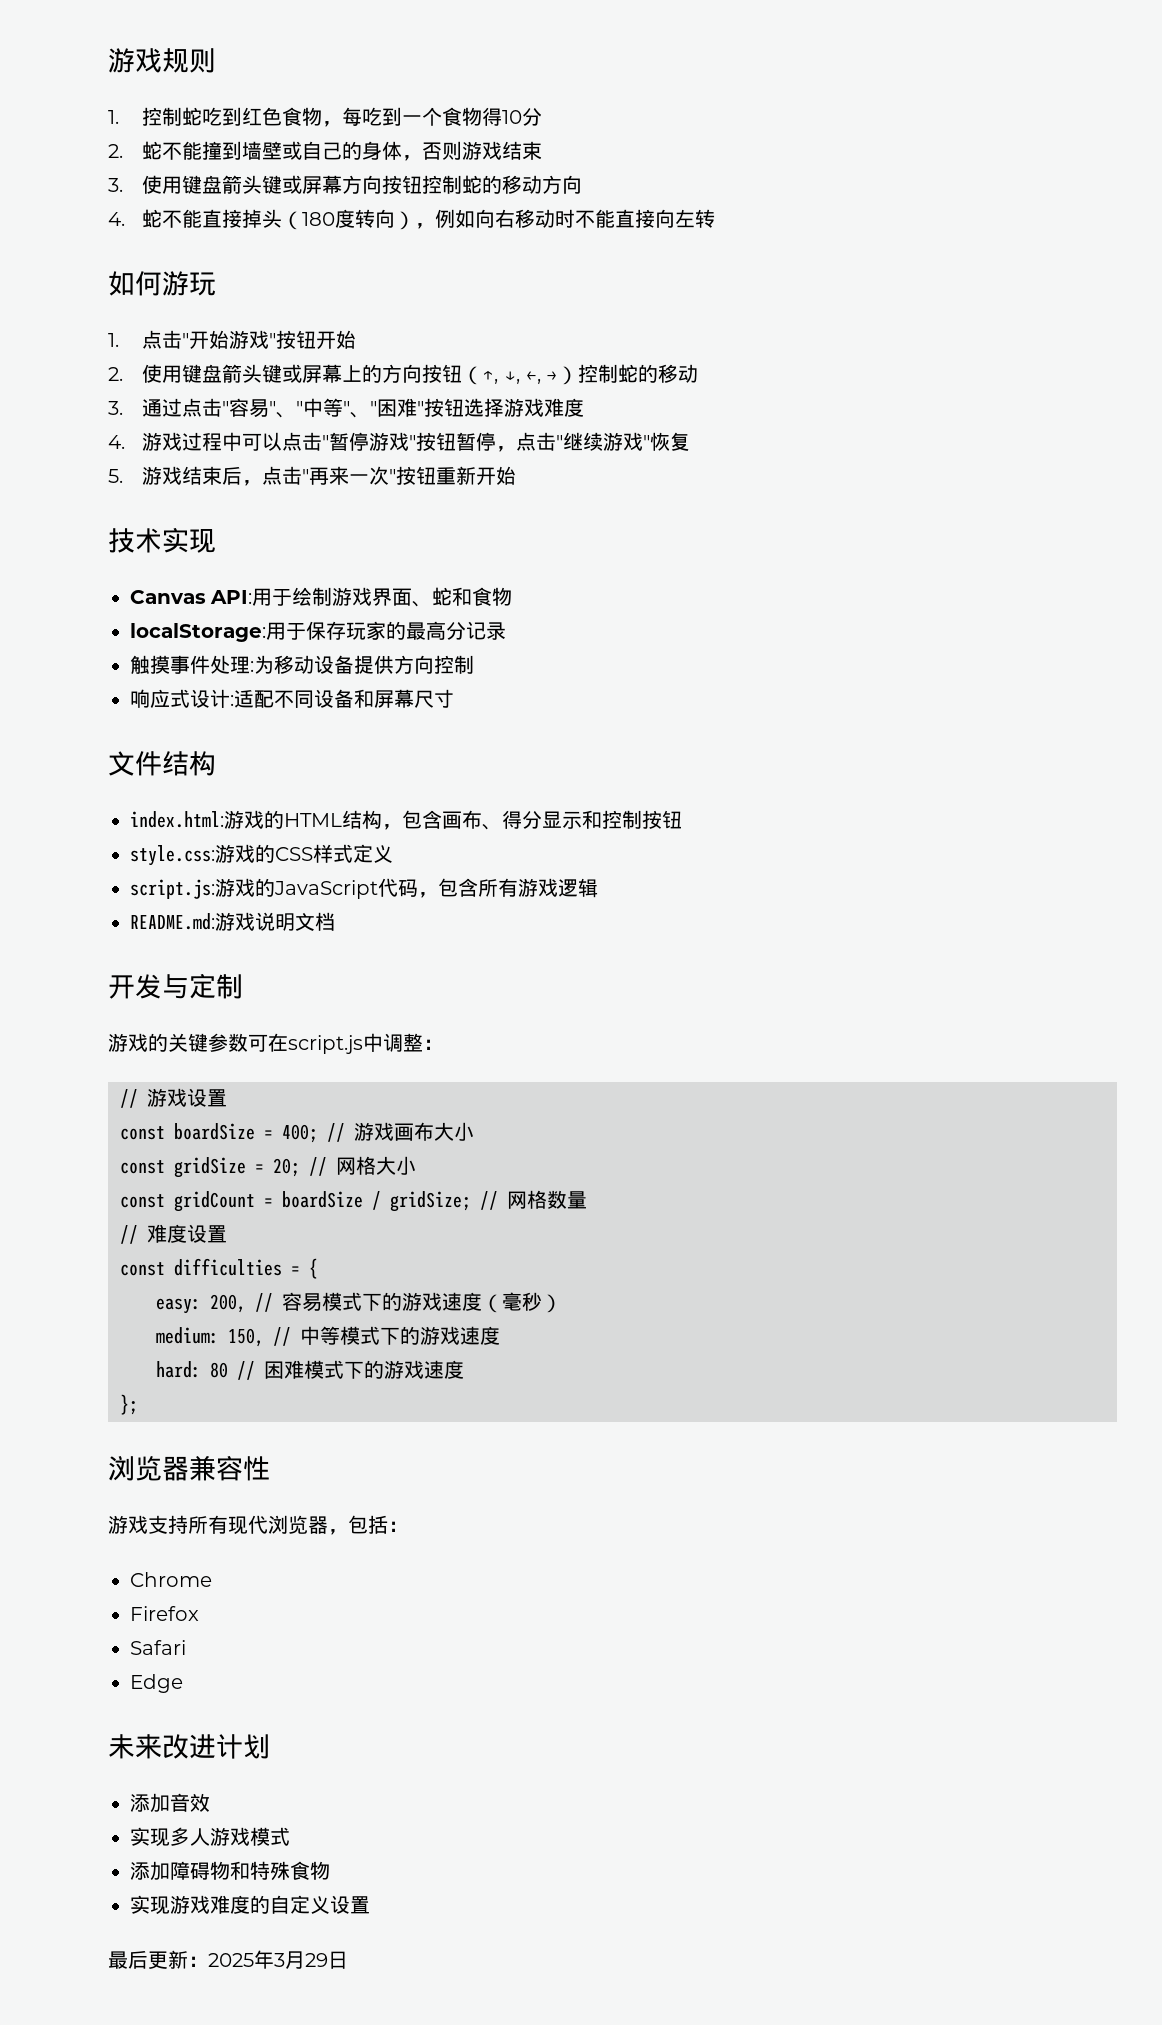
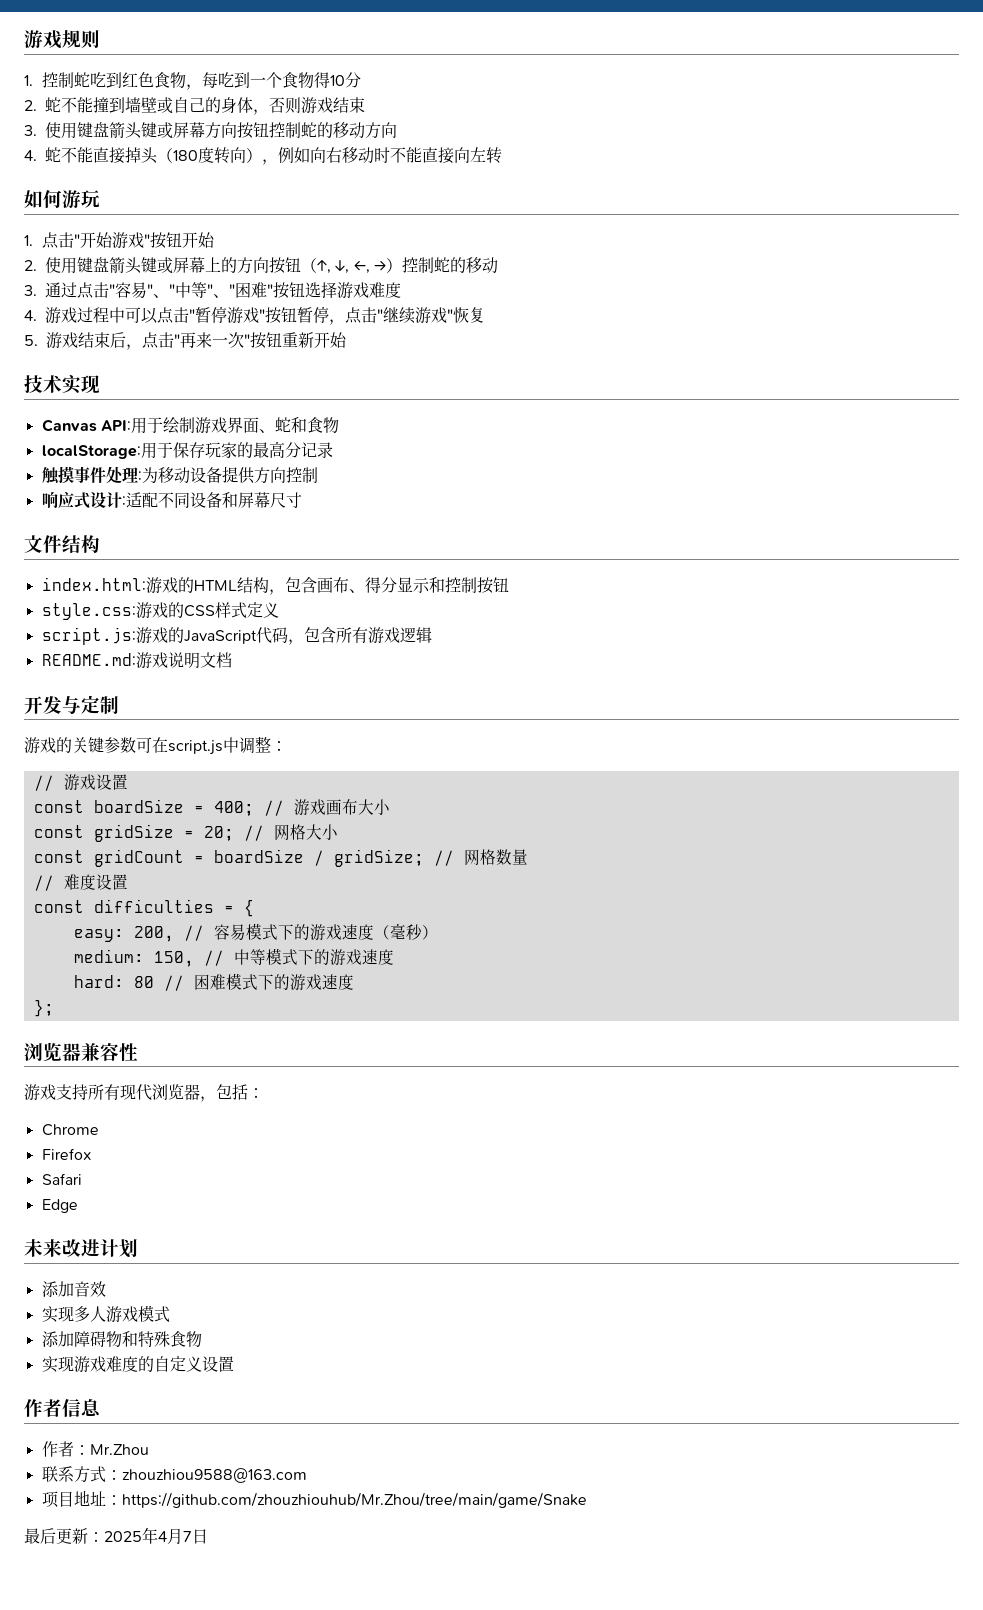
+ 作者信息
+ 作者：Mr.Zhou
+ 联系方式：zhouzhiou9588@163.com
+ 项目地址：https://github.com/zhouzhiouhub/Mr.Zhou/tree/main/game/Snake
- 最后更新：2025年3月29日
+ 最后更新：2025年4月7日

